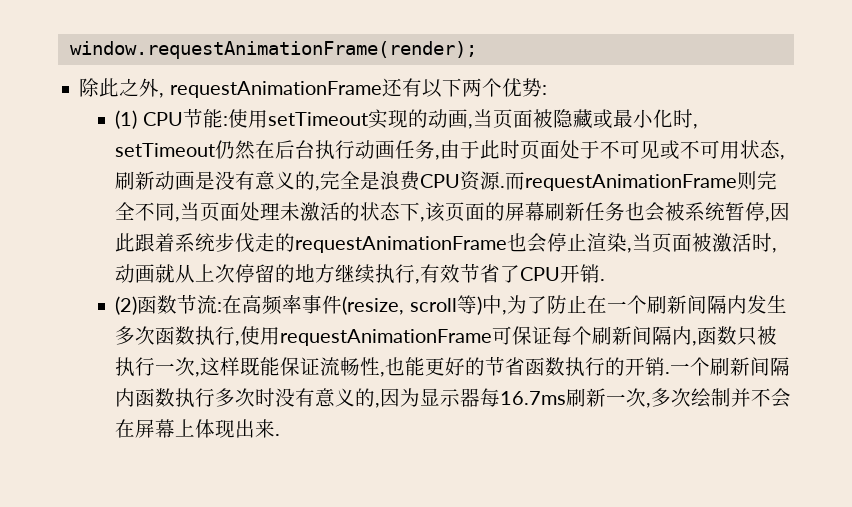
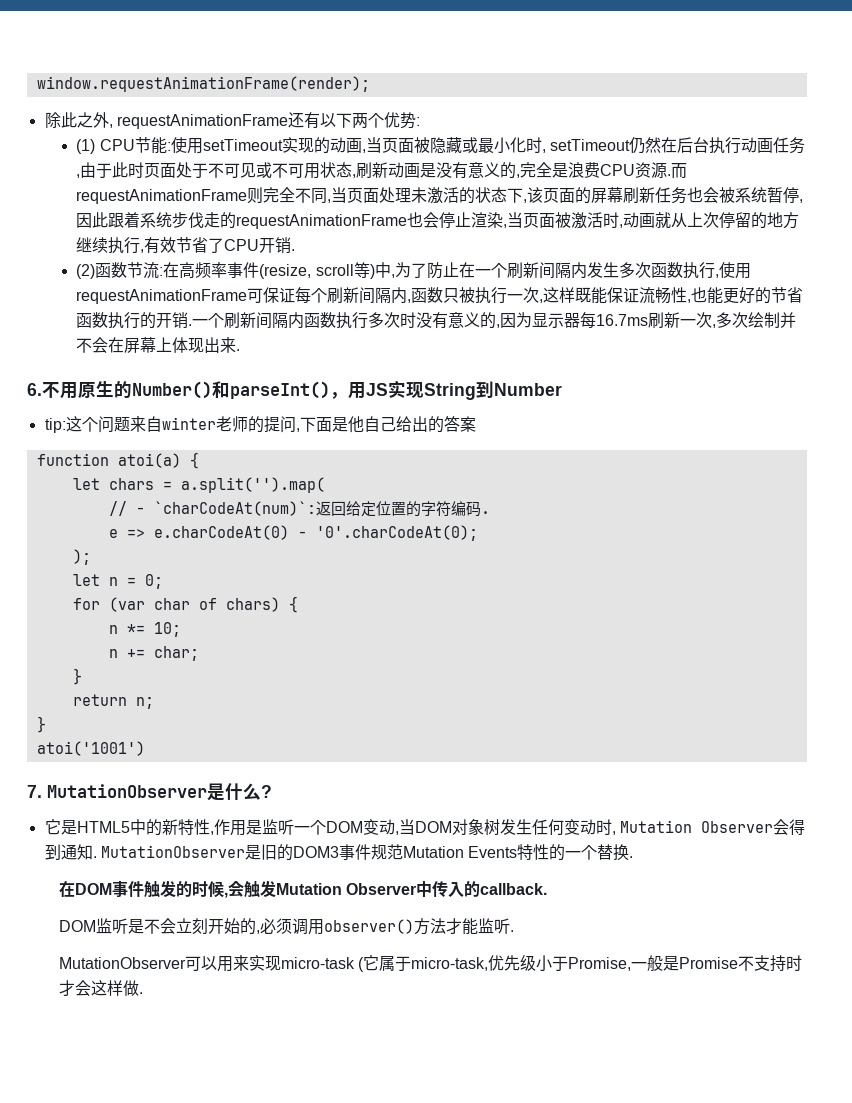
+ 6.不用原生的Number()和parseInt()，用JS实现String到Number
+ tip:这个问题来自winter老师的提问,下面是他自己给出的答案
+ function atoi(a) {
+ let chars = a.split('').map(
+ // - `charCodeAt(num)`:返回给定位置的字符编码.
+ e => e.charCodeAt(0) - '0'.charCodeAt(0);
+ );
+ let n = 0;
+ for (var char of chars) {
+ n *= 10;
+ n += char;
+ }
+ return n;
+ }
+ atoi('1001')
+ 7. MutationObserver是什么?
+ 它是HTML5中的新特性,作用是监听一个DOM变动,当DOM对象树发生任何变动时, Mutation Observer会得到通知. MutationObserver是旧的DOM3事件规范Mutation Events特性的一个替换.
+ 在DOM事件触发的时候,会触发Mutation Observer中传入的callback.
+ DOM监听是不会立刻开始的,必须调用observer()方法才能监听.
+ MutationObserver可以用来实现micro-task (它属于micro-task,优先级小于Promise,一般是Promise不支持时才会这样做.

